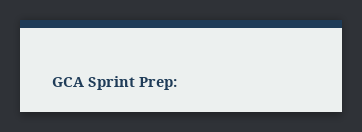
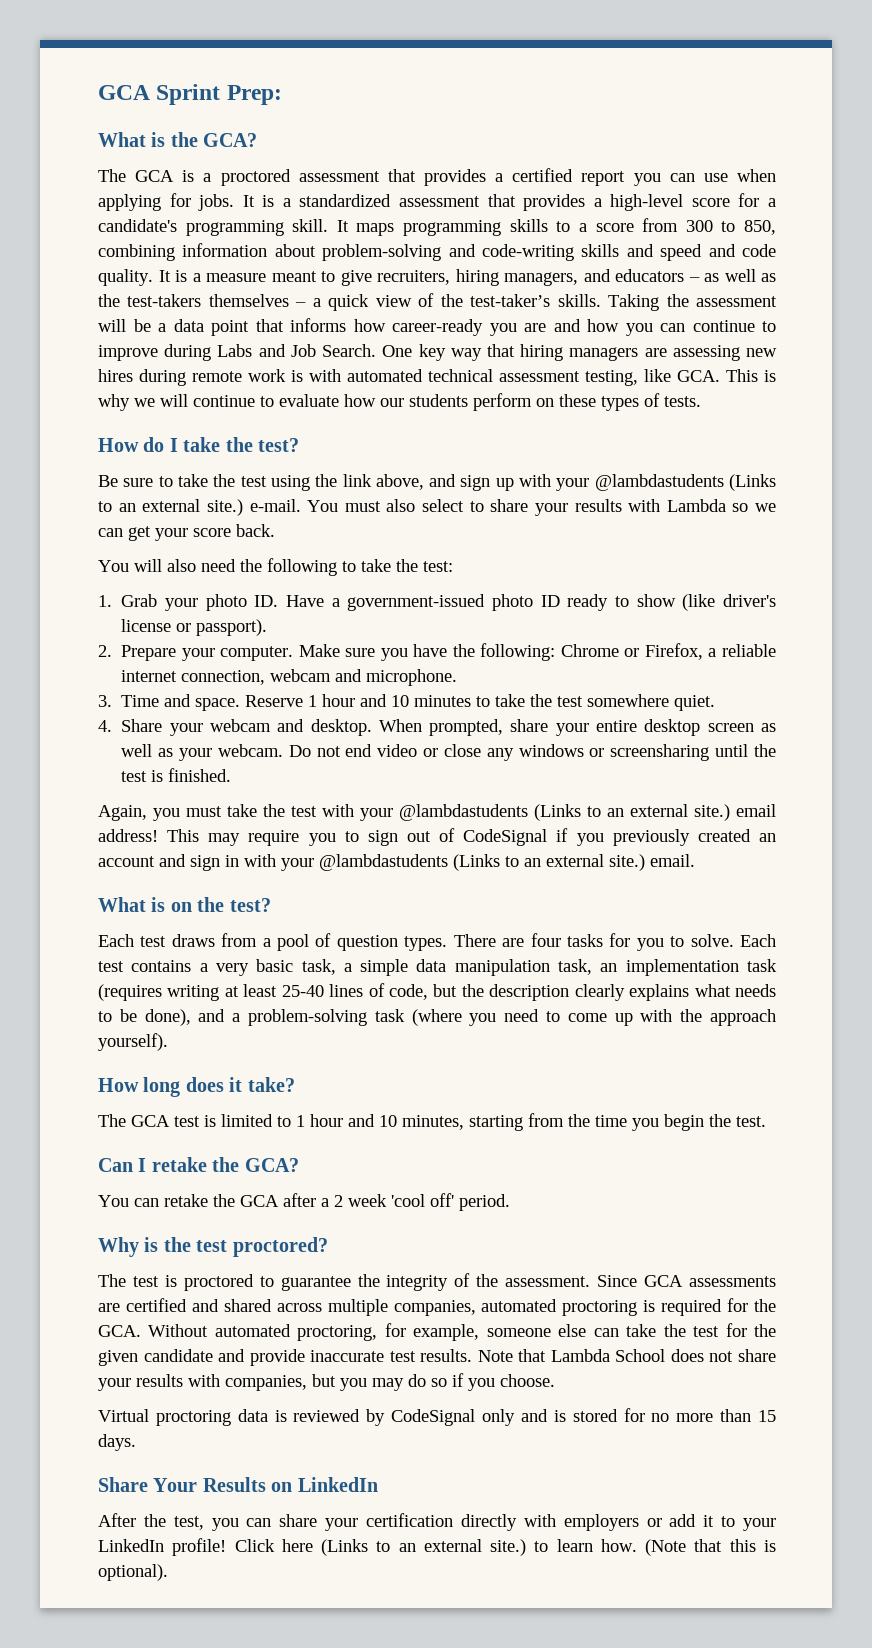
+ What is the GCA?
+ The GCA is a proctored assessment that provides a certified report you can use when applying for jobs. It is a standardized assessment that provides a high-level score for a candidate's programming skill. It maps programming skills to a score from 300 to 850, combining information about problem-solving and code-writing skills and speed and code quality. It is a measure meant to give recruiters, hiring managers, and educators – as well as the test-takers themselves – a quick view of the test-taker’s skills. Taking the assessment will be a data point that informs how career-ready you are and how you can continue to improve during Labs and Job Search. One key way that hiring managers are assessing new hires during remote work is with automated technical assessment testing, like GCA. This is why we will continue to evaluate how our students perform on these types of tests.
+ How do I take the test?
+ Be sure to take the test using the link above, and sign up with your @lambdastudents (Links to an external site.) e-mail. You must also select to share your results with Lambda so we can get your score back.
+ You will also need the following to take the test:
+ 1. Grab your photo ID. Have a government-issued photo ID ready to show (like driver's license or passport).
+ 2. Prepare your computer. Make sure you have the following: Chrome or Firefox, a reliable internet connection, webcam and microphone.
+ 3. Time and space. Reserve 1 hour and 10 minutes to take the test somewhere quiet.
+ 4. Share your webcam and desktop. When prompted, share your entire desktop screen as well as your webcam. Do not end video or close any windows or screensharing until the test is finished.
+ Again, you must take the test with your @lambdastudents (Links to an external site.) email address! This may require you to sign out of CodeSignal if you previously created an account and sign in with your @lambdastudents (Links to an external site.) email.
+ What is on the test?
+ Each test draws from a pool of question types. There are four tasks for you to solve. Each test contains a very basic task, a simple data manipulation task, an implementation task (requires writing at least 25-40 lines of code, but the description clearly explains what needs to be done), and a problem-solving task (where you need to come up with the approach yourself).
+ How long does it take?
+ The GCA test is limited to 1 hour and 10 minutes, starting from the time you begin the test.
+ Can I retake the GCA?
+ You can retake the GCA after a 2 week 'cool off' period.
+ Why is the test proctored?
+ The test is proctored to guarantee the integrity of the assessment. Since GCA assessments are certified and shared across multiple companies, automated proctoring is required for the GCA. Without automated proctoring, for example, someone else can take the test for the given candidate and provide inaccurate test results. Note that Lambda School does not share your results with companies, but you may do so if you choose.
+ Virtual proctoring data is reviewed by CodeSignal only and is stored for no more than 15 days.
+ Share Your Results on LinkedIn
+ After the test, you can share your certification directly with employers or add it to your LinkedIn profile! Click here (Links to an external site.) to learn how. (Note that this is optional).

